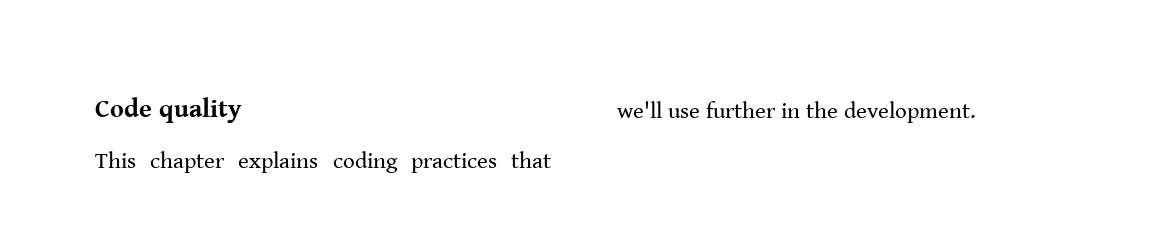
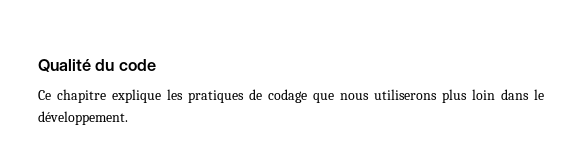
- Code quality
- This chapter explains coding practices that we'll use further in the development.
+ Qualité du code
+ Ce chapitre explique les pratiques de codage que nous utiliserons plus loin dans le développement.

